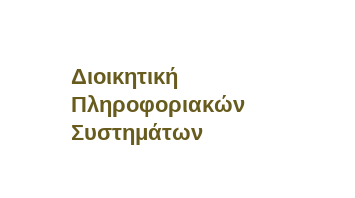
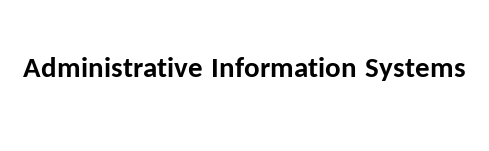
- Διοικητική Πληροφοριακών Συστημάτων
+ Administrative Information Systems

